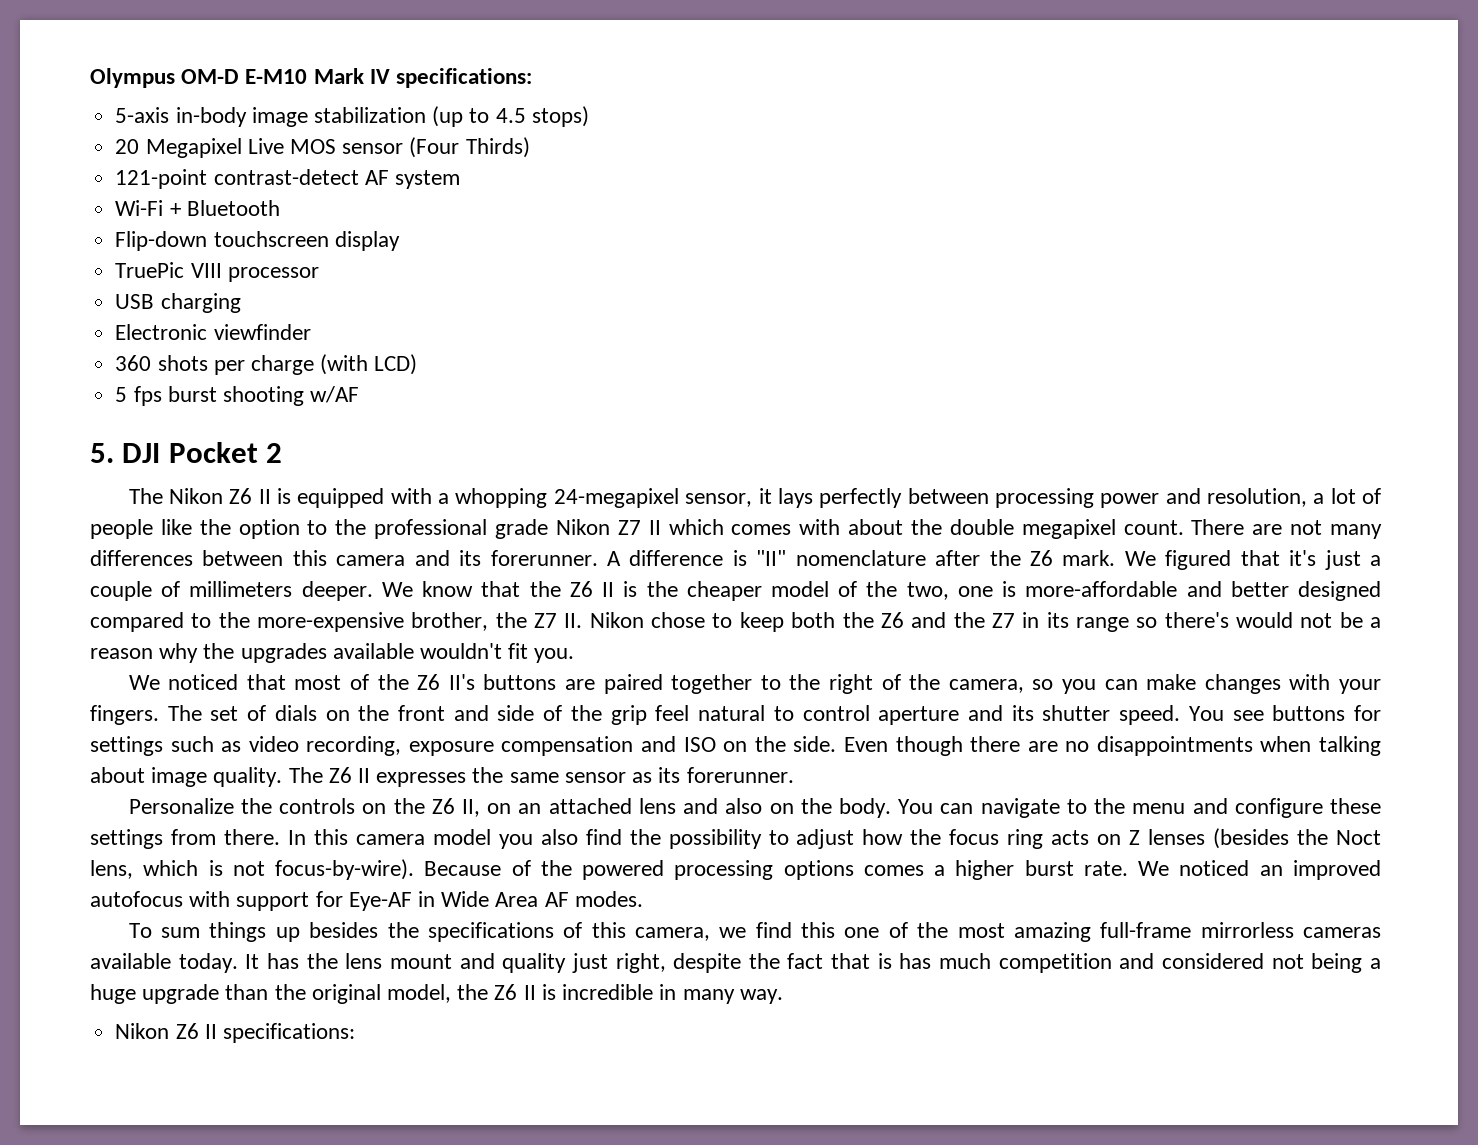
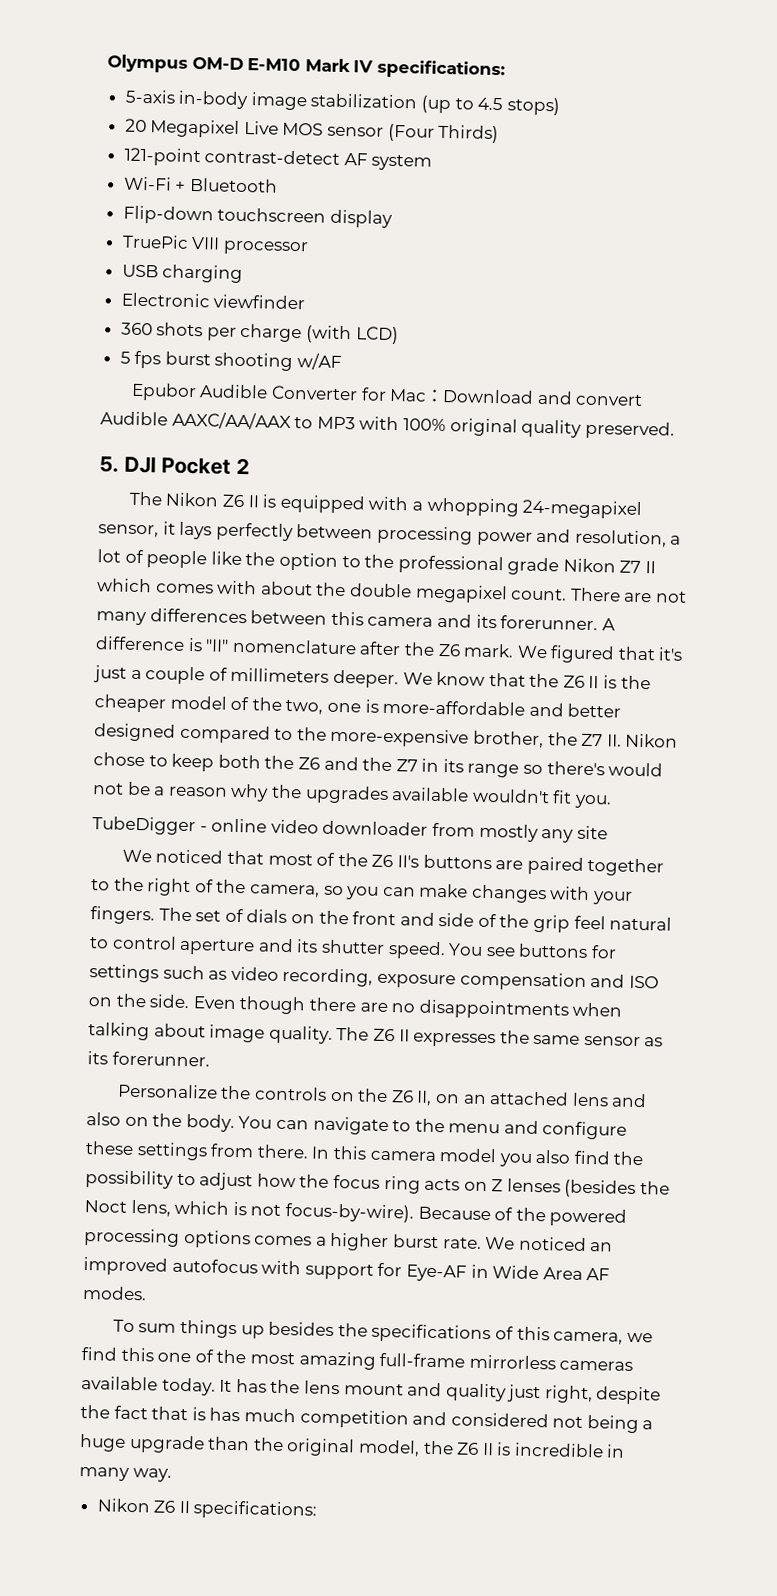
+ Epubor Audible Converter for Mac：Download and convert Audible AAXC/AA/AAX to MP3 with 100% original quality preserved.
+ TubeDigger - online video downloader from mostly any site

